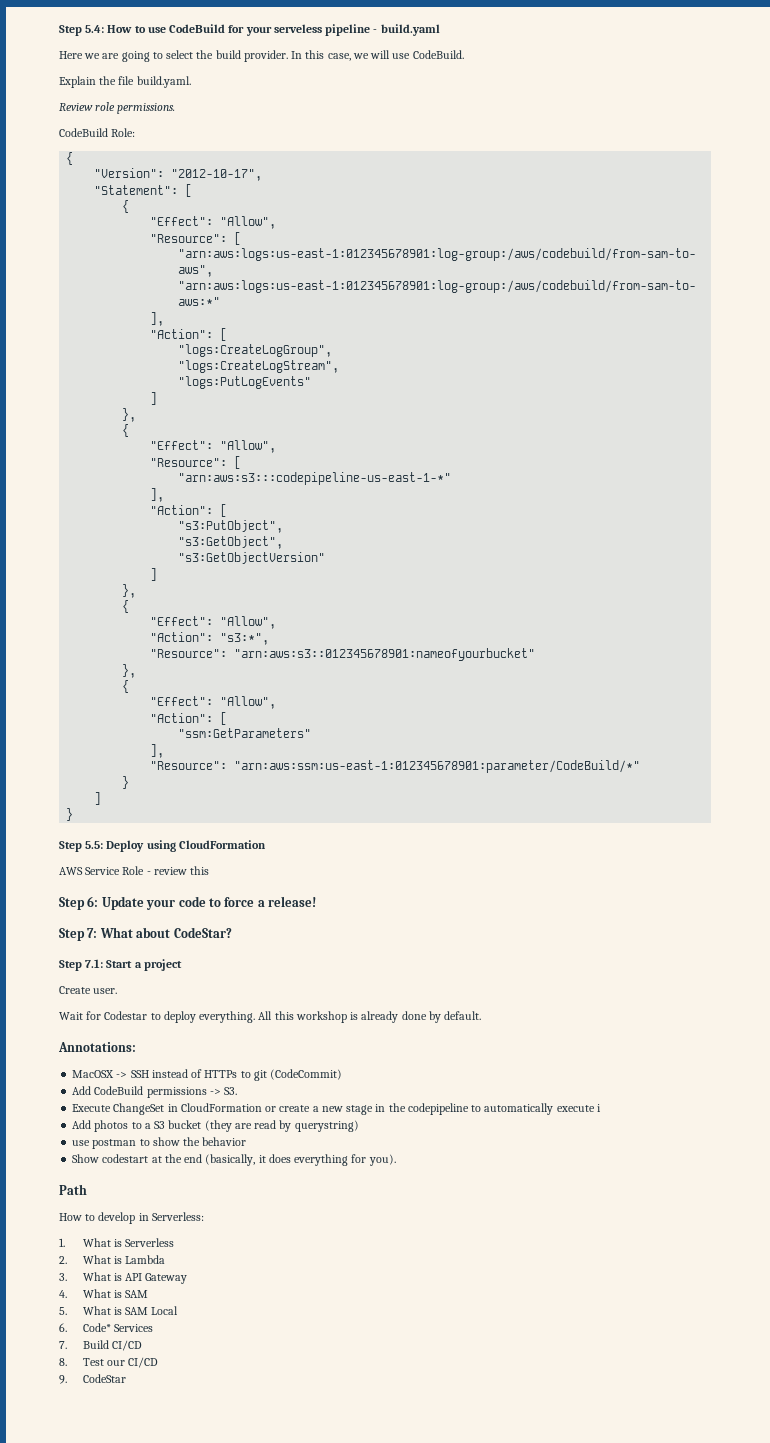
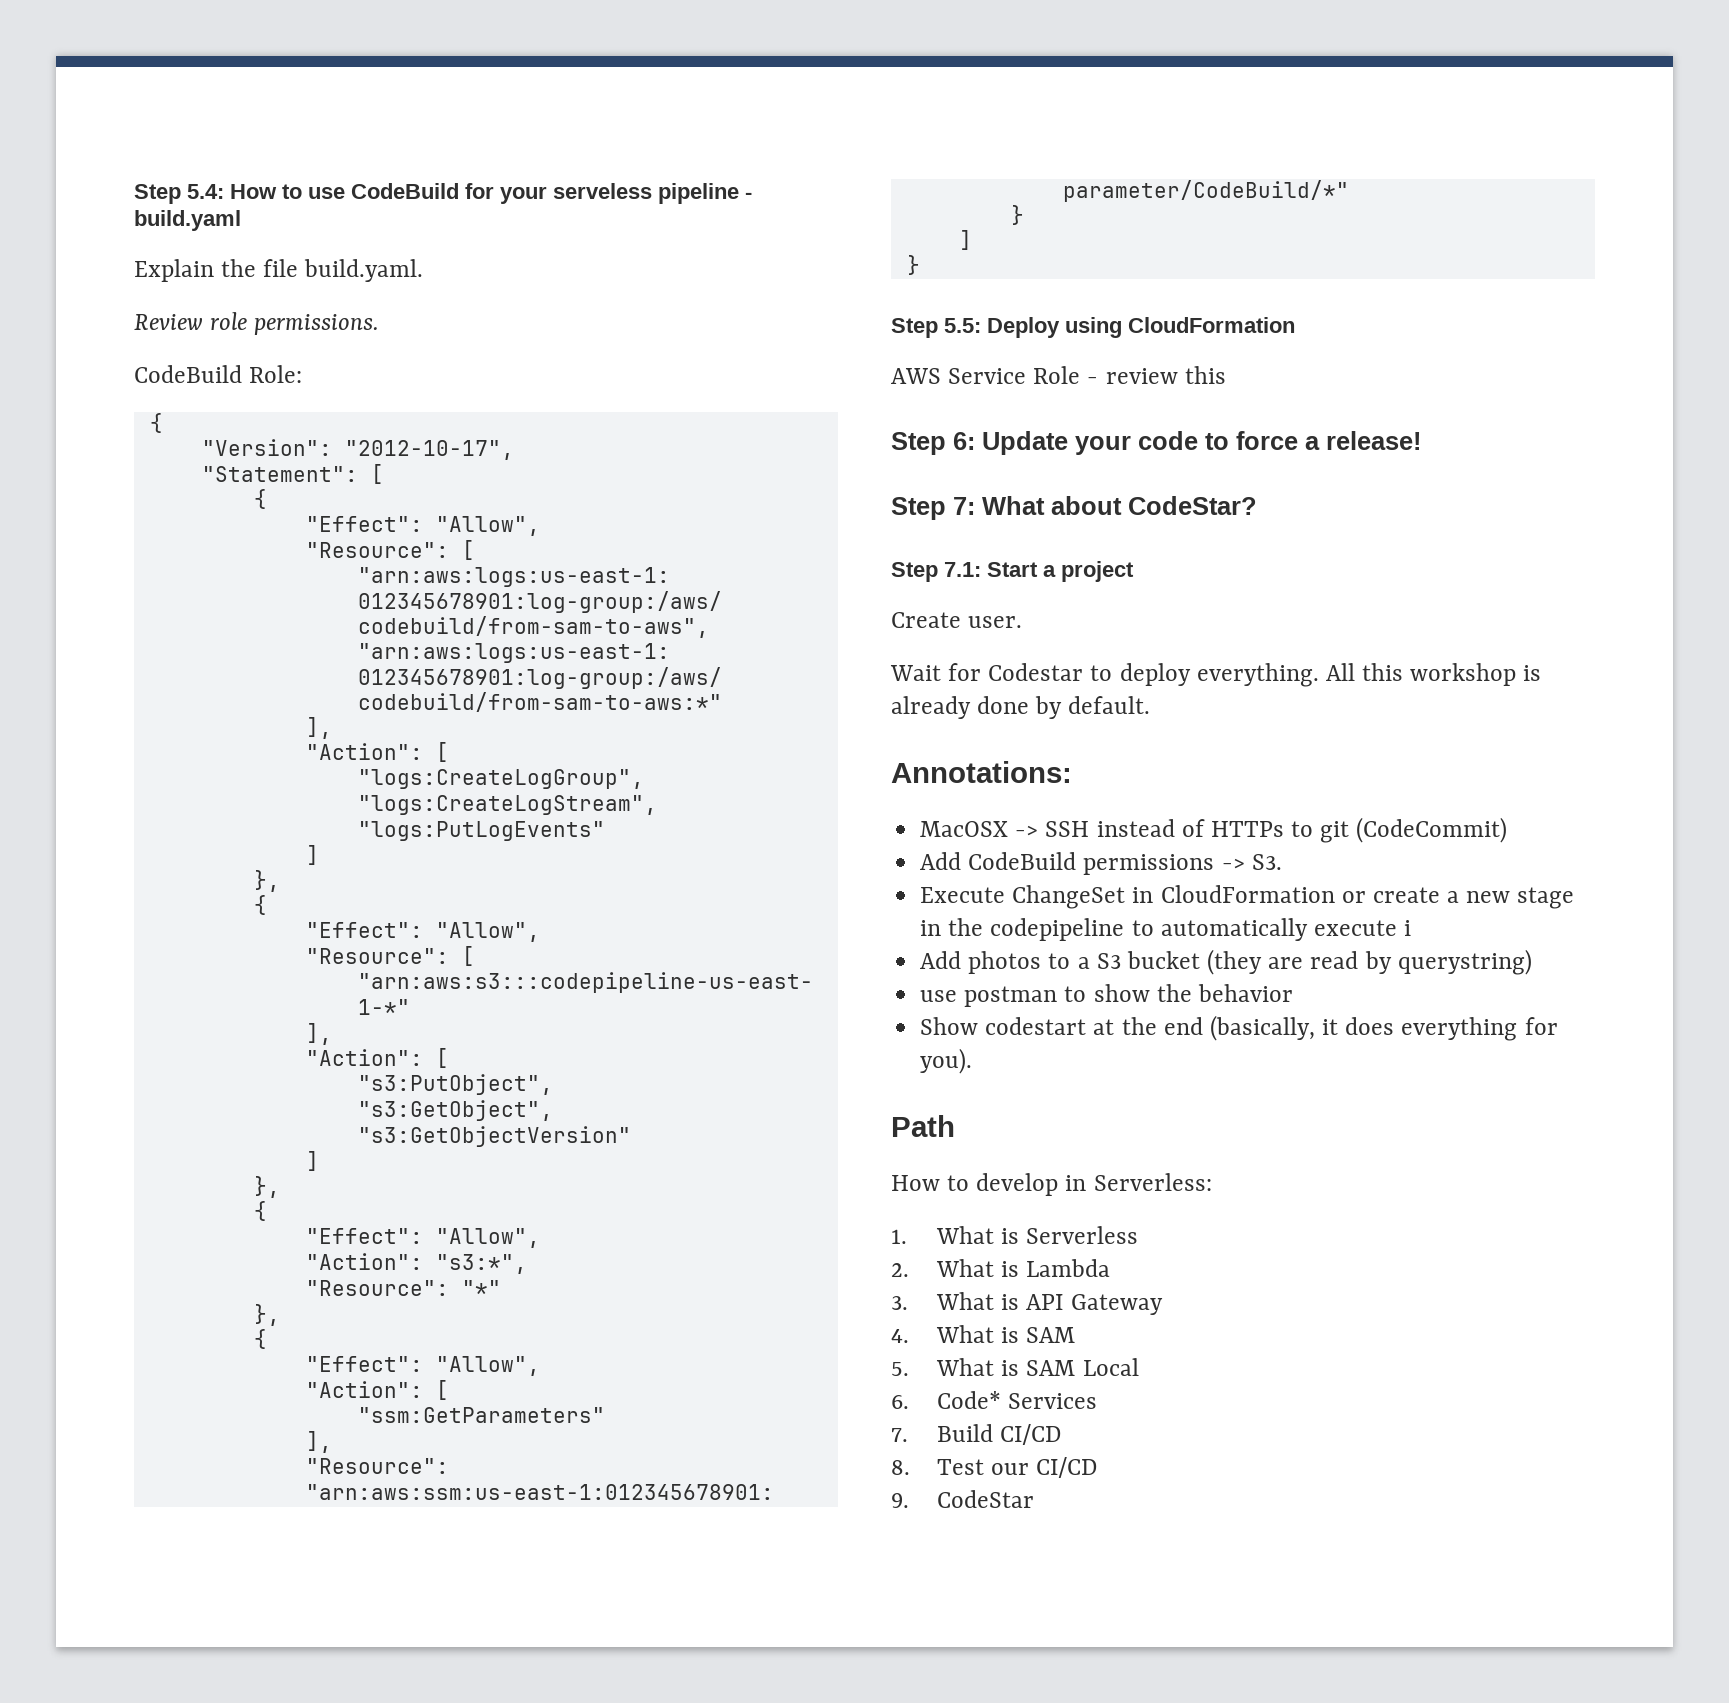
- Here we are going to select the build provider. In this case, we will use CodeBuild.
- "Resource": "arn:aws:s3::012345678901:nameofyourbucket"
+ "Resource": "*"

